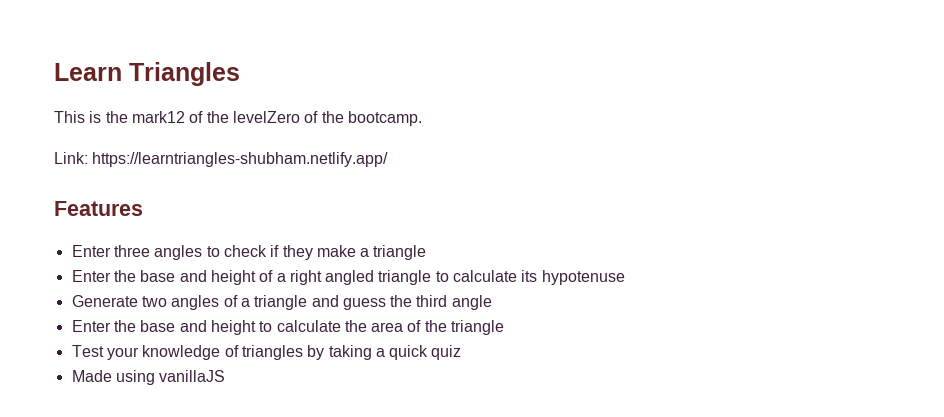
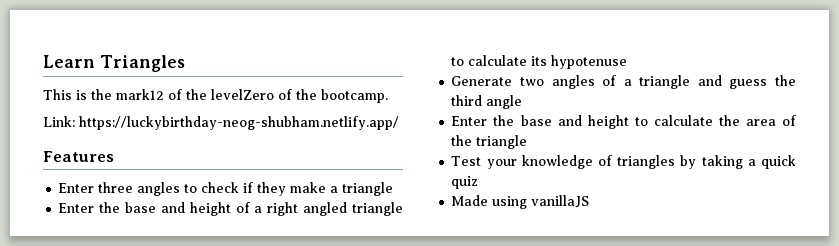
- Link: https://learntriangles-shubham.netlify.app/
+ Link: https://luckybirthday-neog-shubham.netlify.app/

